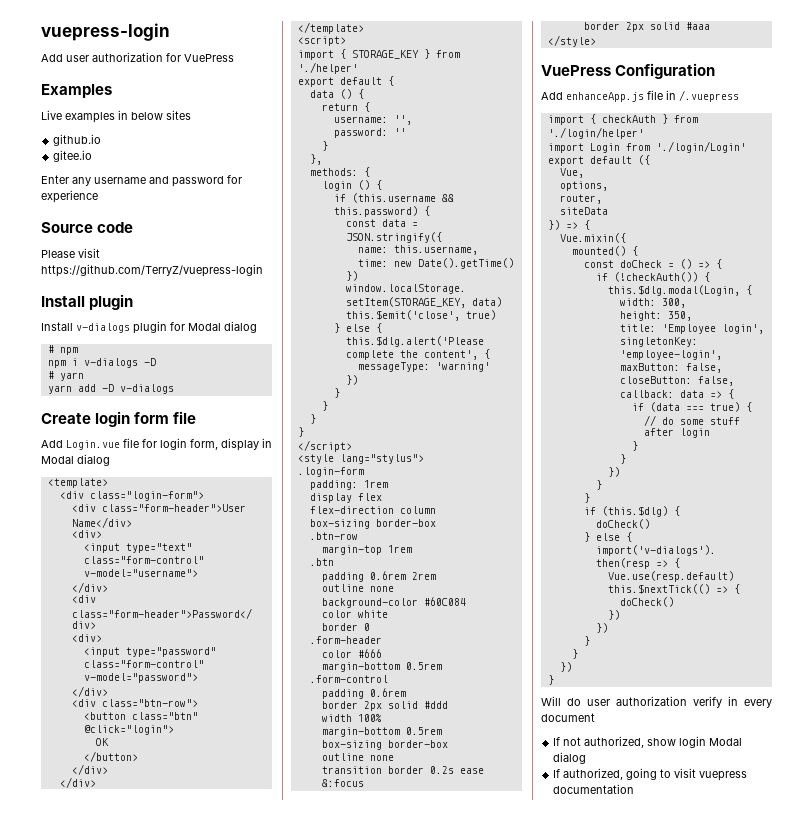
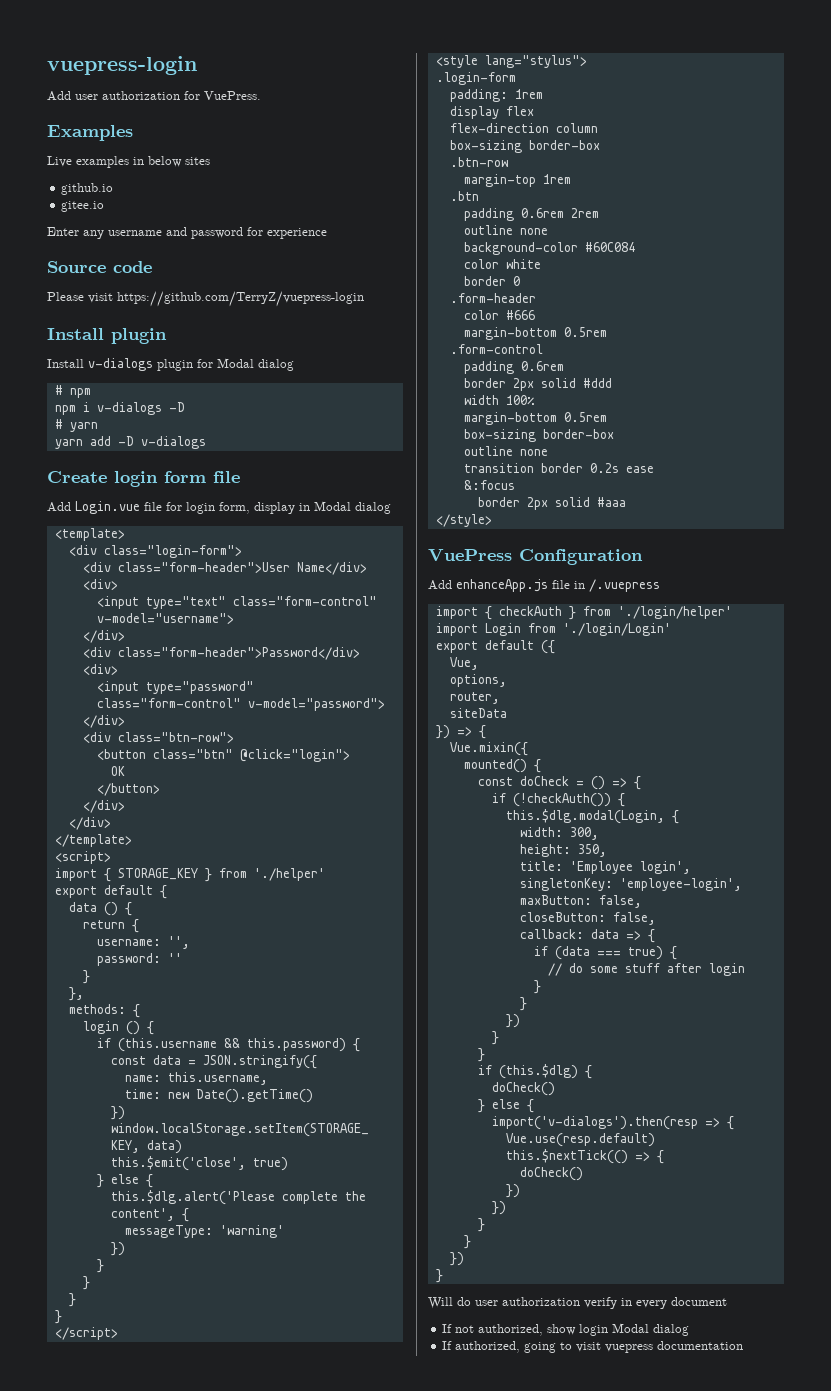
- Add user authorization for VuePress
+ Add user authorization for VuePress.

